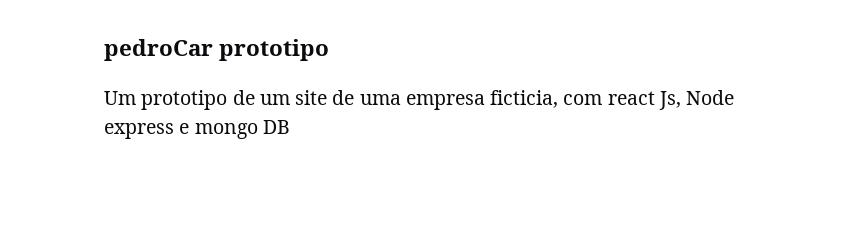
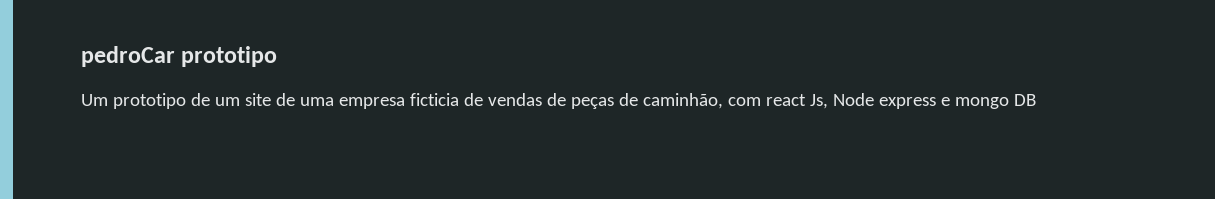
- Um prototipo de um site de uma empresa ficticia, com react Js, Node express e mongo DB
+ Um prototipo de um site de uma empresa ficticia de vendas de peças de caminhão, com react Js, Node express e mongo DB

